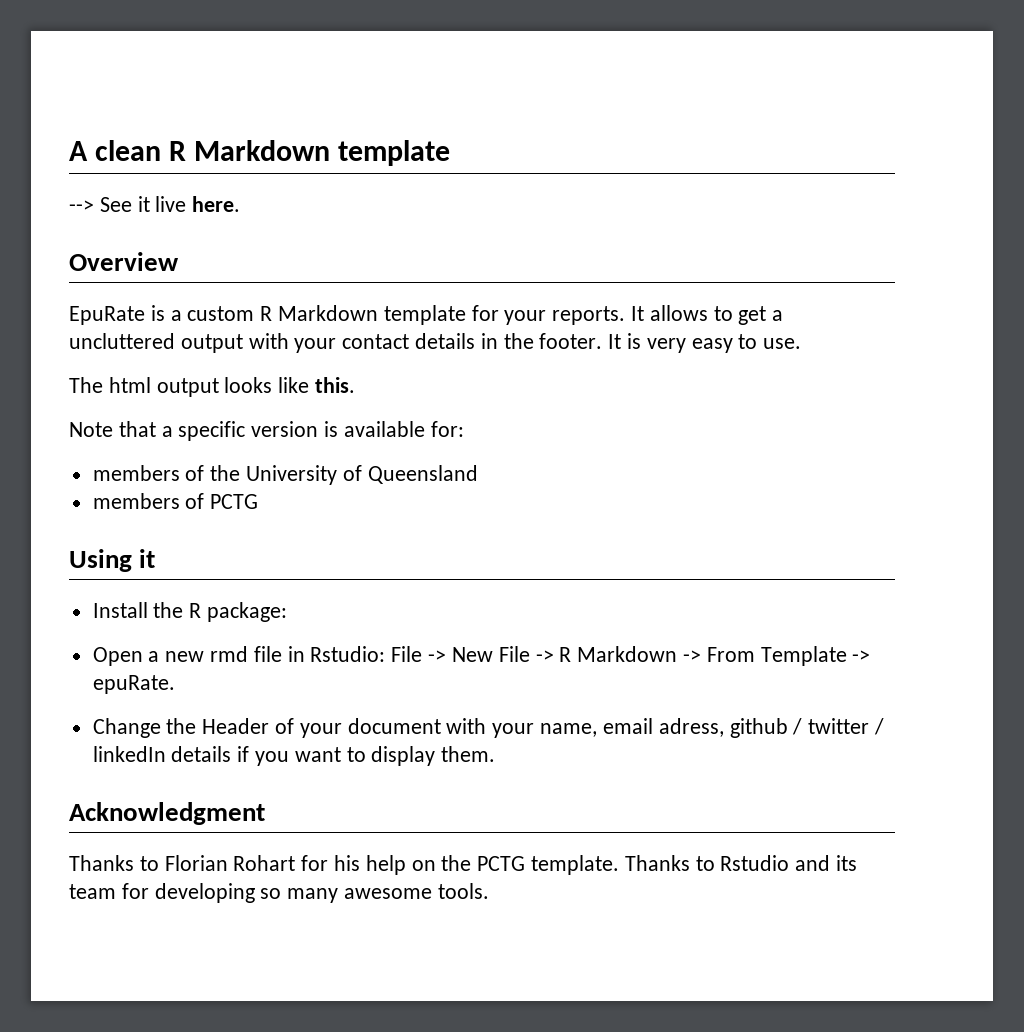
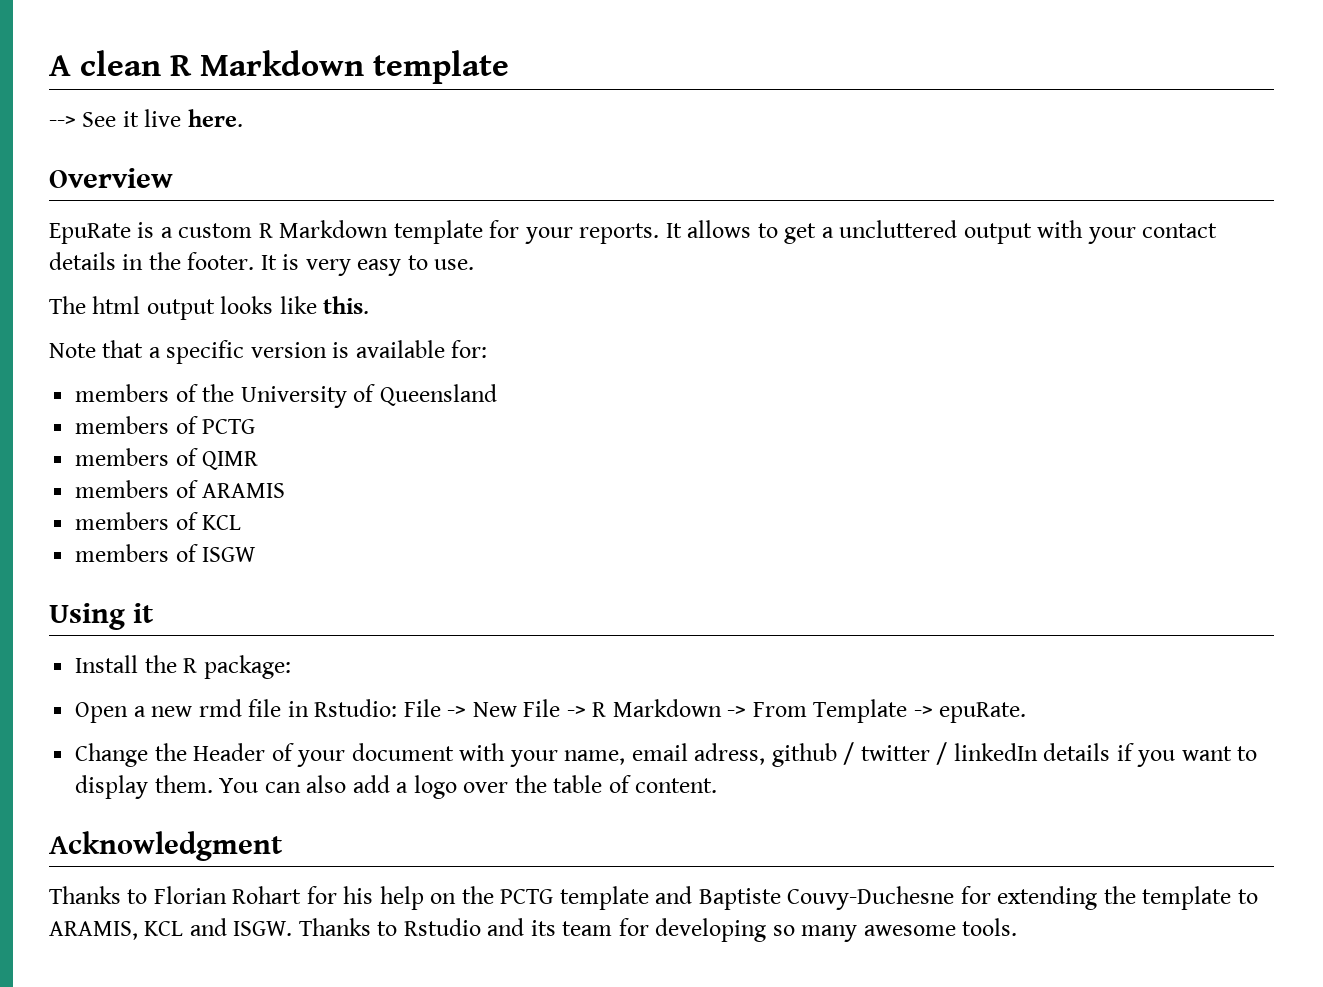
+ members of QIMR
+ members of ARAMIS
+ members of KCL
+ members of ISGW
+ You can also add a logo over the table of content.
- Thanks to Florian Rohart for his help on the PCTG template.
+ Thanks to Florian Rohart for his help on the PCTG template and Baptiste Couvy-Duchesne for extending the template to ARAMIS, KCL and ISGW.

